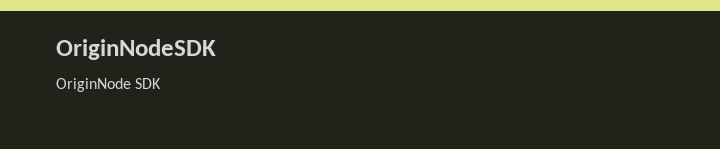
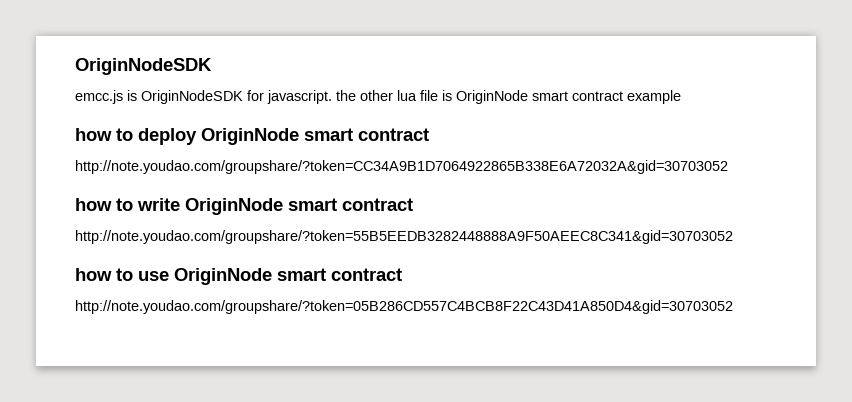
- OriginNode SDK
+ emcc.js is OriginNodeSDK for javascript. the other lua file is OriginNode smart contract example
+ how to deploy OriginNode smart contract
+ http://note.youdao.com/groupshare/?token=CC34A9B1D7064922865B338E6A72032A&gid=30703052
+ how to write OriginNode smart contract
+ http://note.youdao.com/groupshare/?token=55B5EEDB3282448888A9F50AEEC8C341&gid=30703052
+ how to use OriginNode smart contract
+ http://note.youdao.com/groupshare/?token=05B286CD557C4BCB8F22C43D41A850D4&gid=30703052

